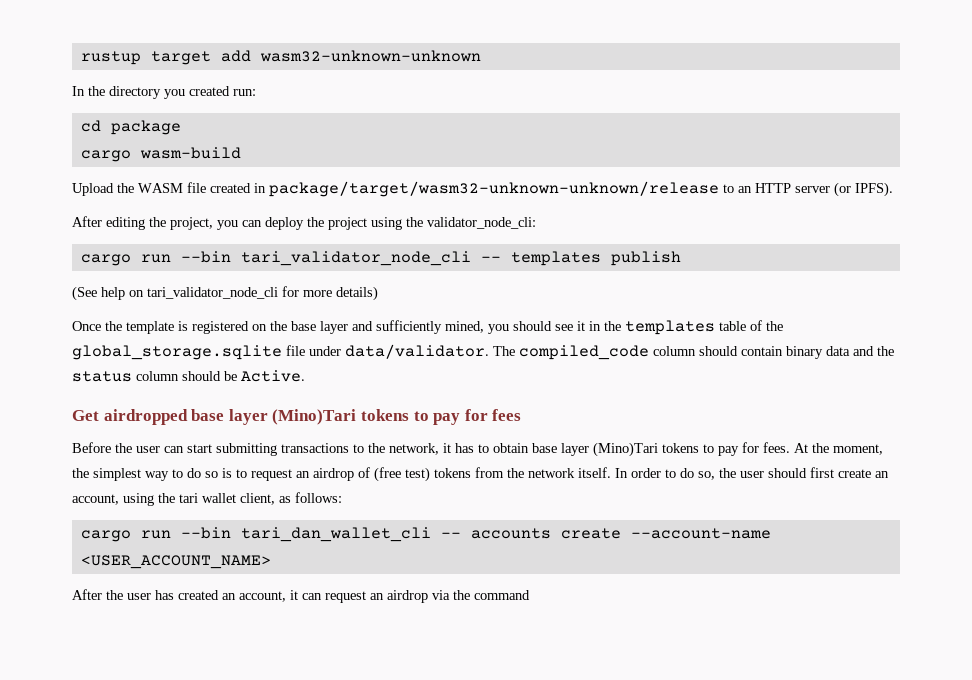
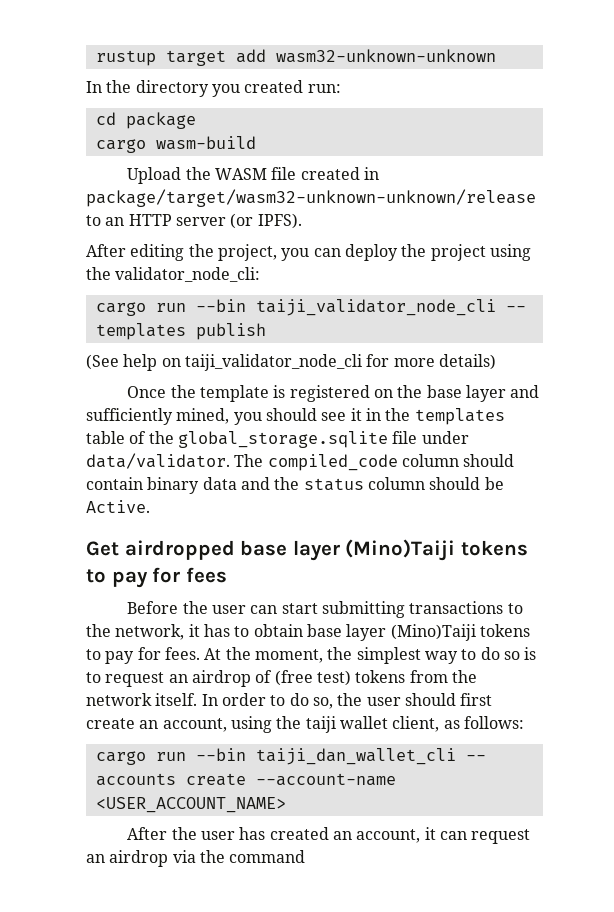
- cargo run --bin tari_validator_node_cli -- templates publish
+ cargo run --bin taiji_validator_node_cli -- templates publish
- (See help on tari_validator_node_cli for more details)
+ (See help on taiji_validator_node_cli for more details)
- Get airdropped base layer (Mino)Tari tokens to pay for fees
+ Get airdropped base layer (Mino)Taiji tokens to pay for fees
- Before the user can start submitting transactions to the network, it has to obtain base layer (Mino)Tari tokens to pay for fees.
+ Before the user can start submitting transactions to the network, it has to obtain base layer (Mino)Taiji tokens to pay for fees.
- In order to do so, the user should first create an account, using the tari wallet client, as follows:
+ In order to do so, the user should first create an account, using the taiji wallet client, as follows:
- cargo run --bin tari_dan_wallet_cli -- accounts create --account-name <USER_ACCOUNT_NAME>
+ cargo run --bin taiji_dan_wallet_cli -- accounts create --account-name <USER_ACCOUNT_NAME>

